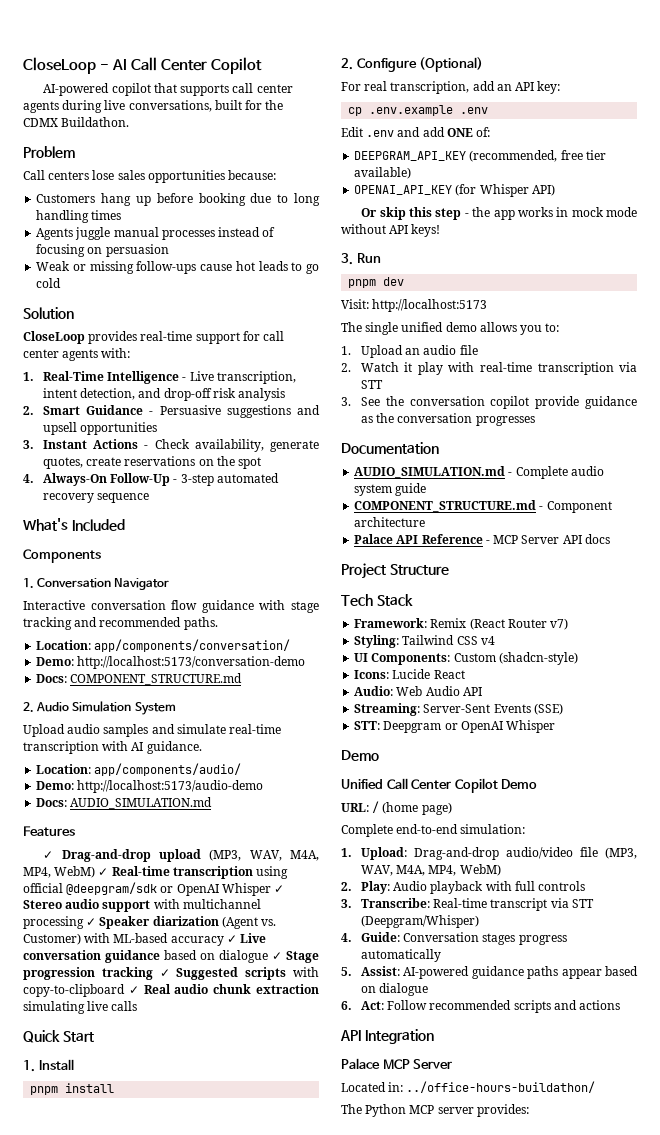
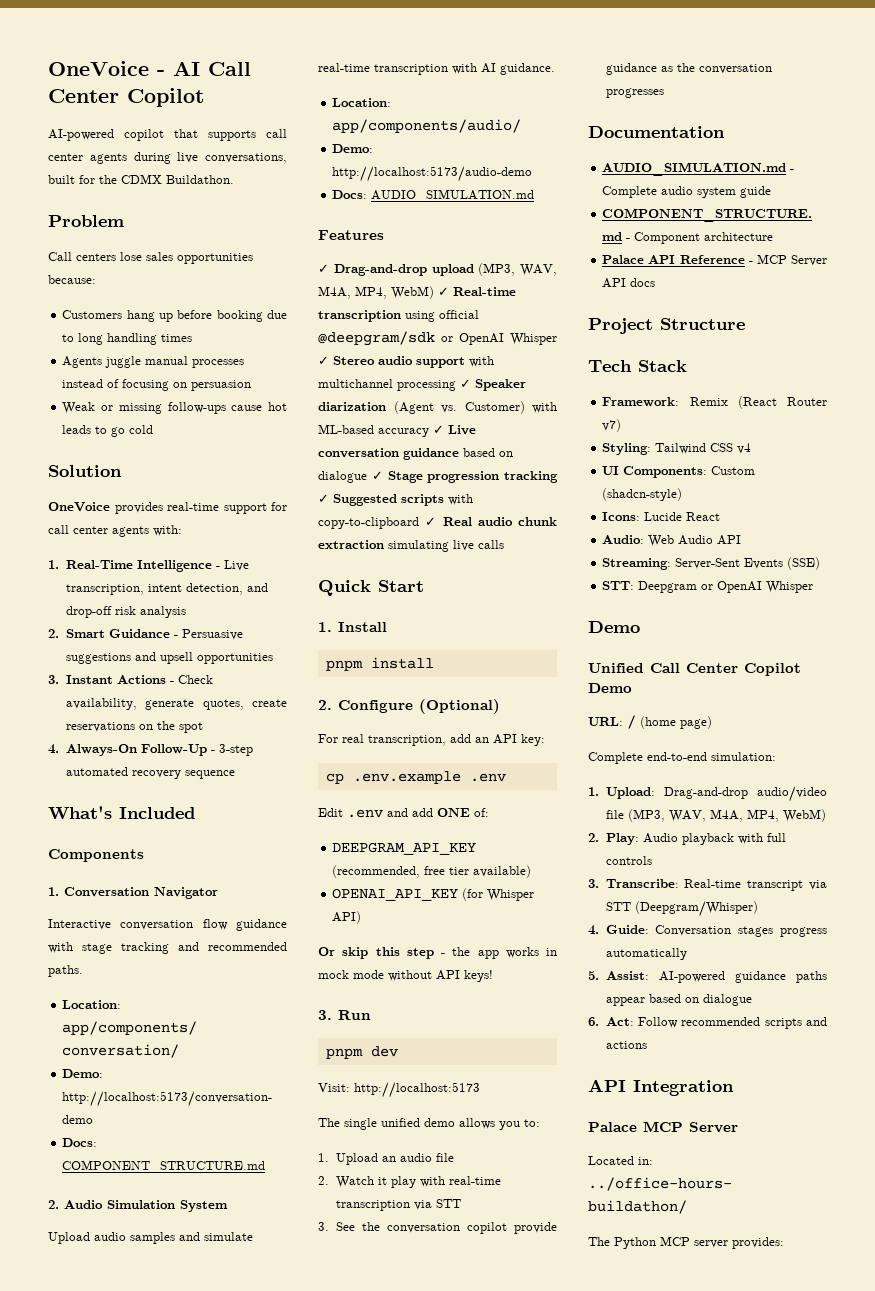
- CloseLoop - AI Call Center Copilot
+ OneVoice - AI Call Center Copilot
- CloseLoop provides real-time support for call center agents with:
+ OneVoice provides real-time support for call center agents with:

